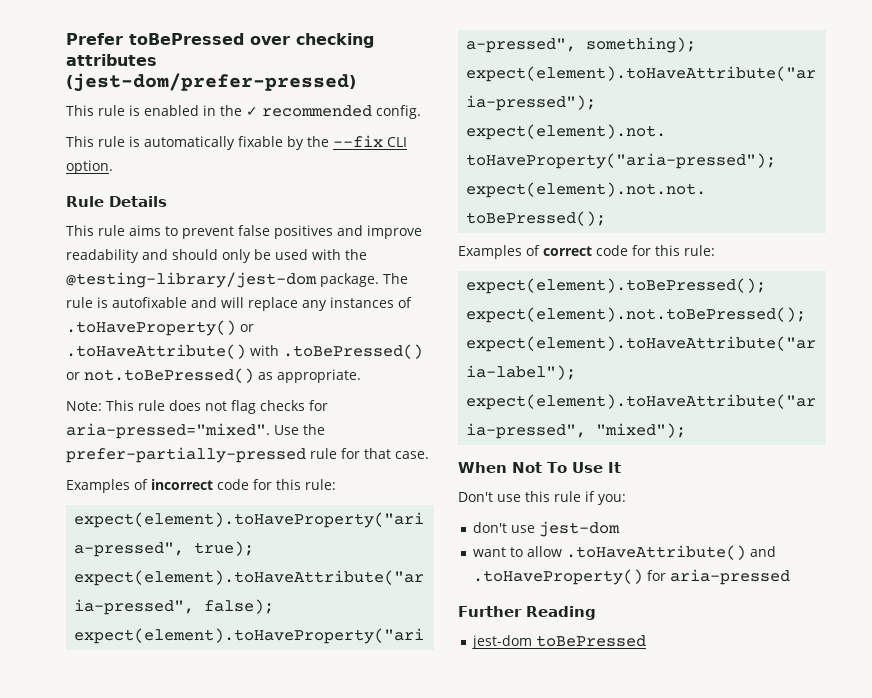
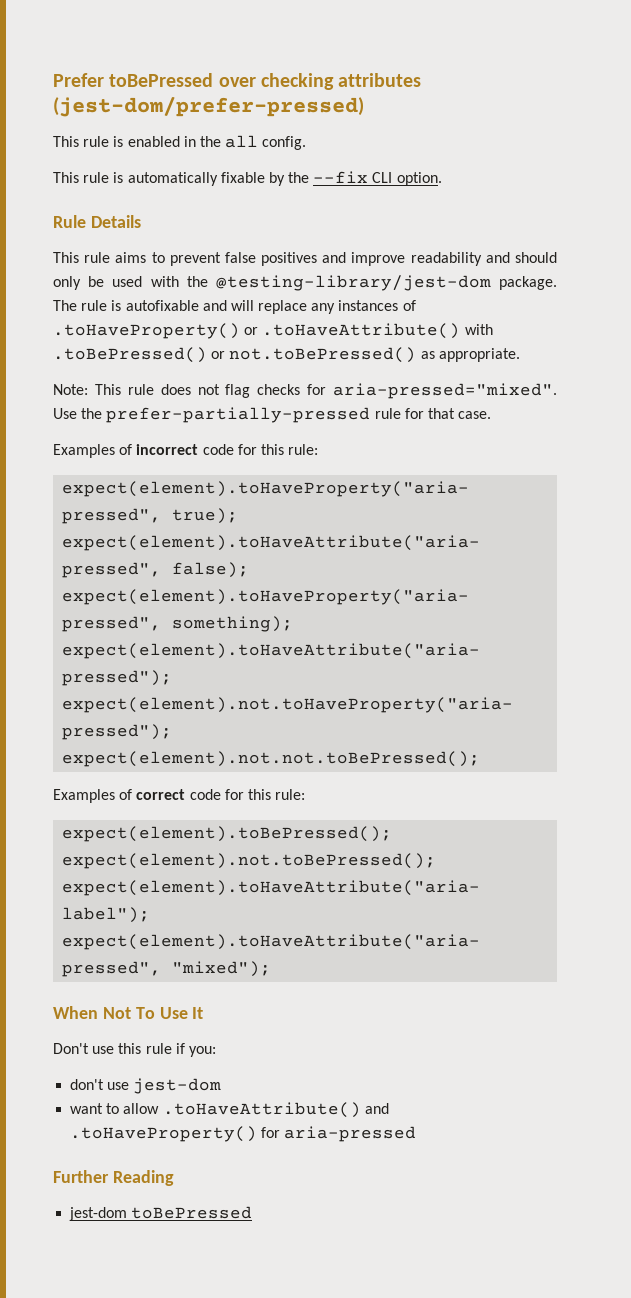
- This rule is enabled in the ✓ recommended config.
+ This rule is enabled in the all config.

